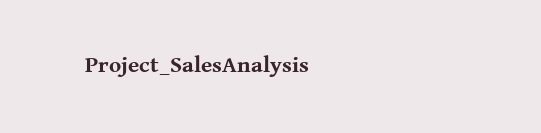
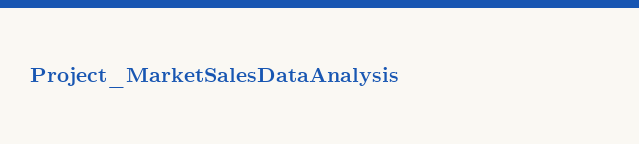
- Project_SalesAnalysis
+ Project_MarketSalesDataAnalysis

